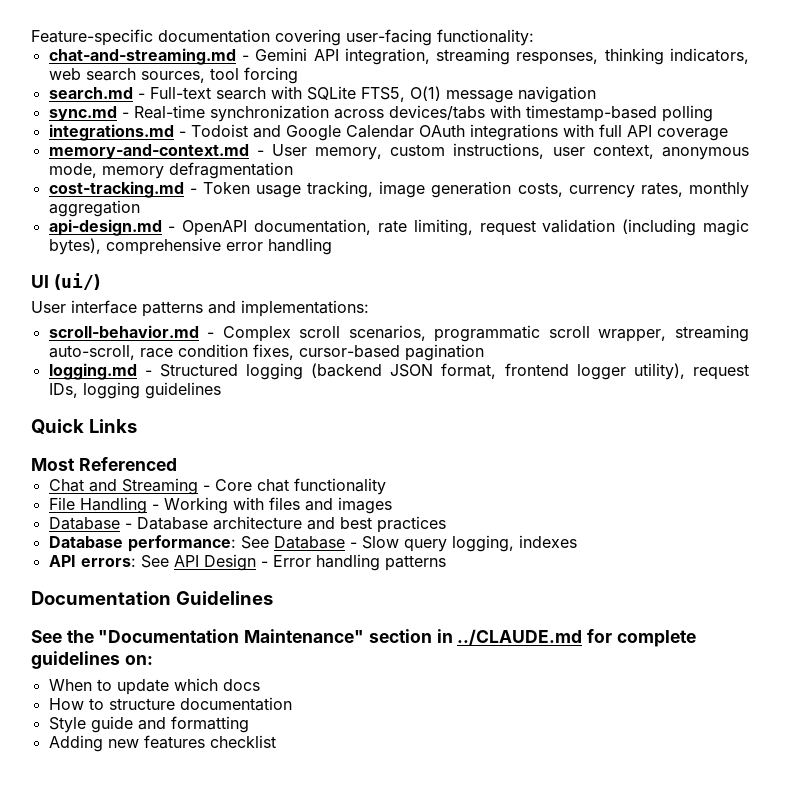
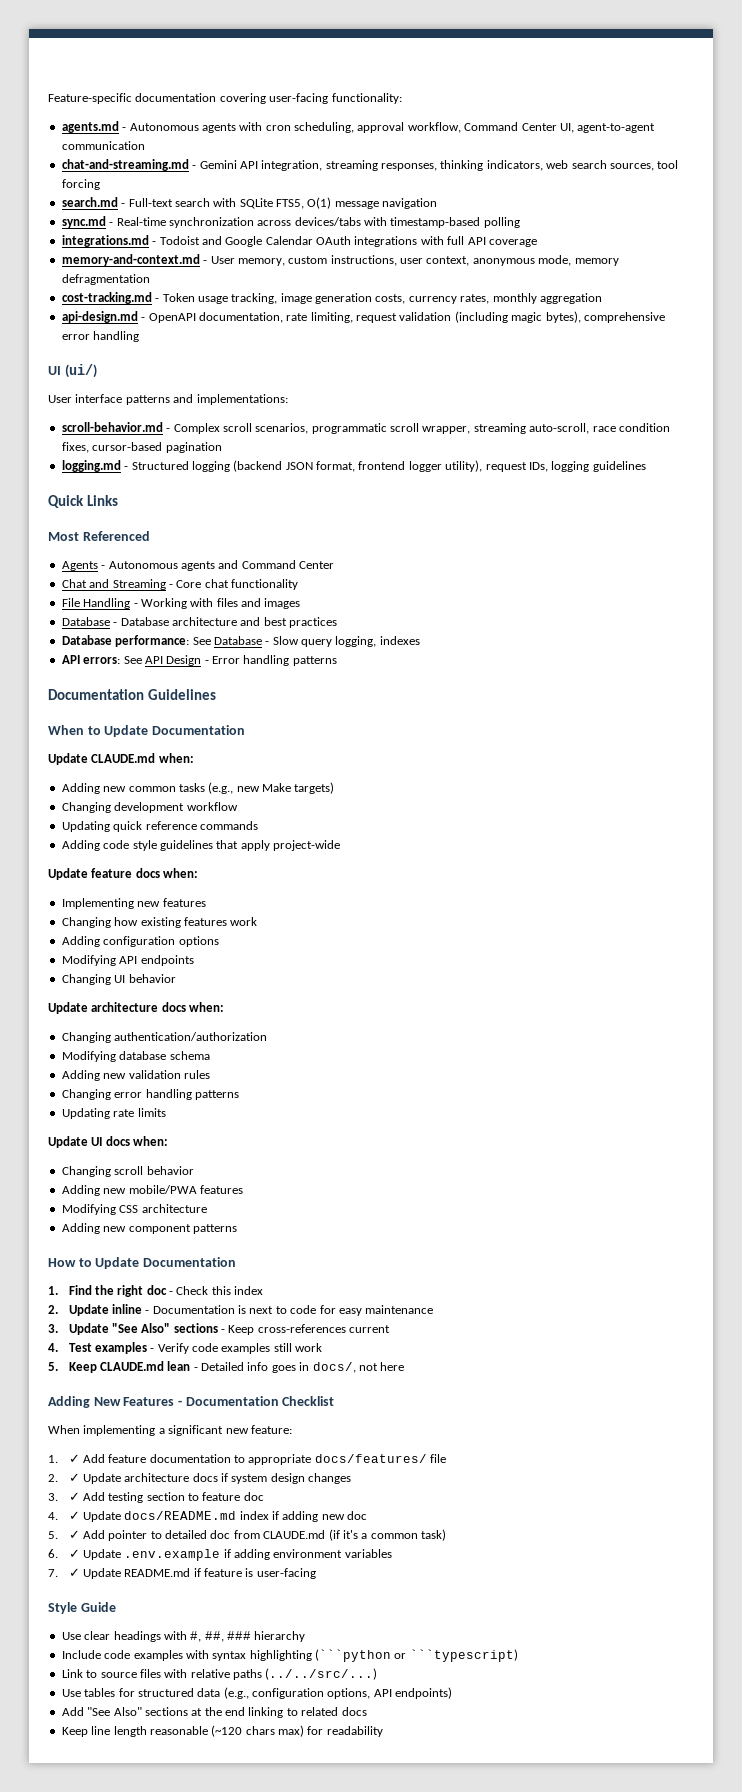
+ agents.md - Autonomous agents with cron scheduling, approval workflow, Command Center UI, agent-to-agent communication
+ Agents - Autonomous agents and Command Center
- See the "Documentation Maintenance" section in ../CLAUDE.md for complete guidelines on:
- When to update which docs
- How to structure documentation
- Style guide and formatting
- Adding new features checklist
+ When to Update Documentation
+ Update CLAUDE.md when:
+ Adding new common tasks (e.g., new Make targets)
+ Changing development workflow
+ Updating quick reference commands
+ Adding code style guidelines that apply project-wide
+ Update feature docs when:
+ Implementing new features
+ Changing how existing features work
+ Adding configuration options
+ Modifying API endpoints
+ Changing UI behavior
+ Update architecture docs when:
+ Changing authentication/authorization
+ Modifying database schema
+ Adding new validation rules
+ Changing error handling patterns
+ Updating rate limits
+ Update UI docs when:
+ Changing scroll behavior
+ Adding new mobile/PWA features
+ Modifying CSS architecture
+ Adding new component patterns
+ How to Update Documentation
+ 1. Find the right doc - Check this index
+ 2. Update inline - Documentation is next to code for easy maintenance
+ 3. Update "See Also" sections - Keep cross-references current
+ 4. Test examples - Verify code examples still work
+ 5. Keep CLAUDE.md lean - Detailed info goes in docs/, not here
+ Adding New Features - Documentation Checklist
+ When implementing a significant new feature:
+ 1. ✓ Add feature documentation to appropriate docs/features/ file
+ 2. ✓ Update architecture docs if system design changes
+ 3. ✓ Add testing section to feature doc
+ 4. ✓ Update docs/README.md index if adding new doc
+ 5. ✓ Add pointer to detailed doc from CLAUDE.md (if it's a common task)
+ 6. ✓ Update .env.example if adding environment variables
+ 7. ✓ Update README.md if feature is user-facing
+ Style Guide
+ Use clear headings with #, ##, ### hierarchy
+ Include code examples with syntax highlighting (```python or ```typescript)
+ Link to source files with relative paths (../../src/...)
+ Use tables for structured data (e.g., configuration options, API endpoints)
+ Add "See Also" sections at the end linking to related docs
+ Keep line length reasonable (~120 chars max) for readability

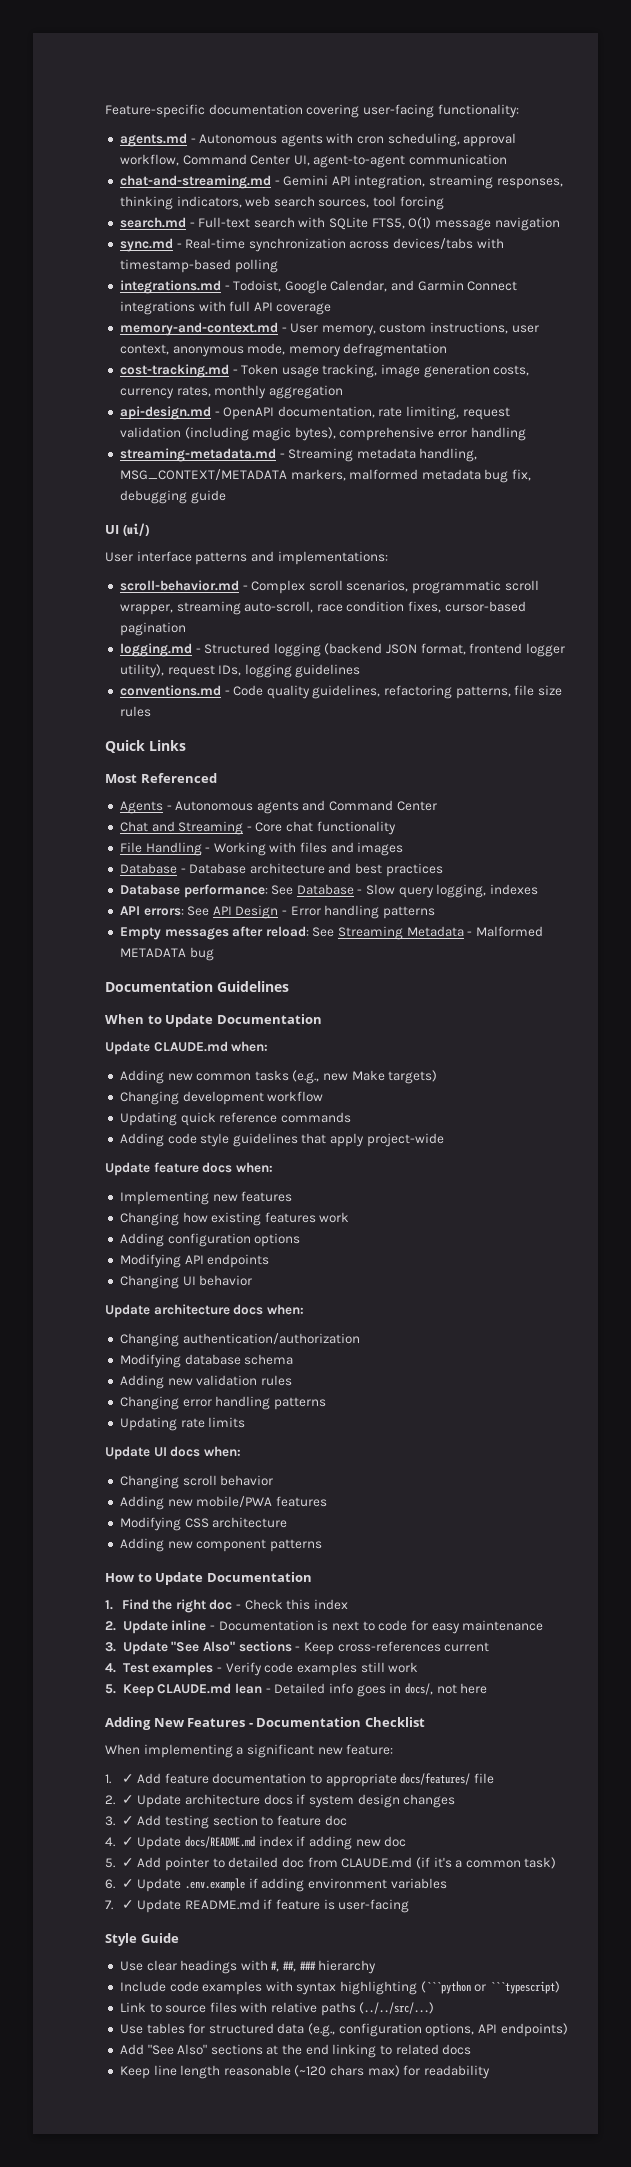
- integrations.md - Todoist and Google Calendar OAuth integrations with full API coverage
+ integrations.md - Todoist, Google Calendar, and Garmin Connect integrations with full API coverage
+ streaming-metadata.md - Streaming metadata handling, MSG_CONTEXT/METADATA markers, malformed metadata bug fix, debugging guide
+ conventions.md - Code quality guidelines, refactoring patterns, file size rules
+ Empty messages after reload: See Streaming Metadata - Malformed METADATA bug

